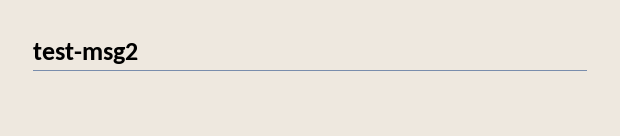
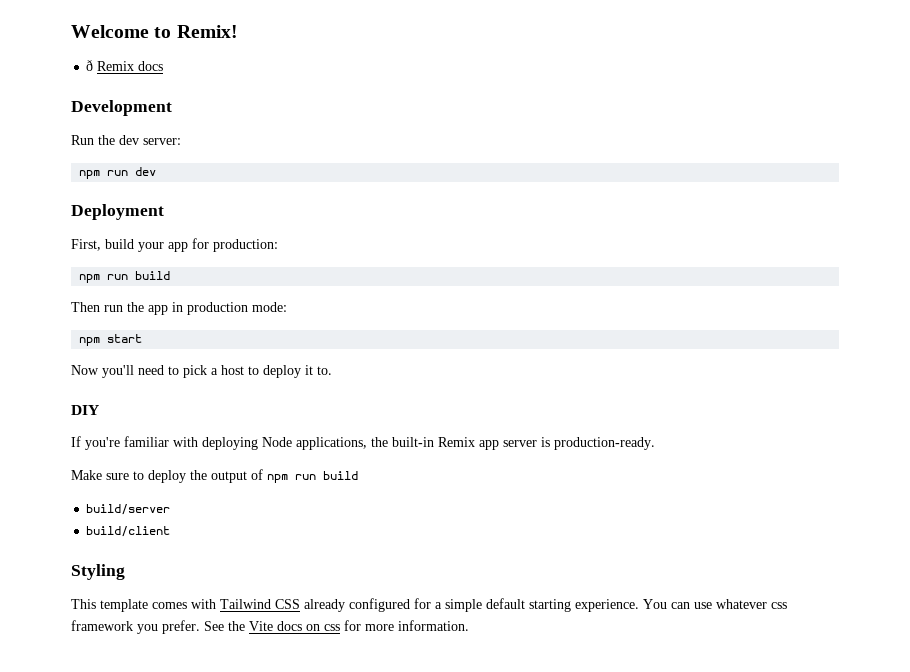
- test-msg2
+ Welcome to Remix!
+ ð Remix docs
+ Development
+ Run the dev server:
+ npm run dev
+ Deployment
+ First, build your app for production:
+ npm run build
+ Then run the app in production mode:
+ npm start
+ Now you'll need to pick a host to deploy it to.
+ DIY
+ If you're familiar with deploying Node applications, the built-in Remix app server is production-ready.
+ Make sure to deploy the output of npm run build
+ build/server
+ build/client
+ Styling
+ This template comes with Tailwind CSS already configured for a simple default starting experience. You can use whatever css framework you prefer. See the Vite docs on css for more information.

